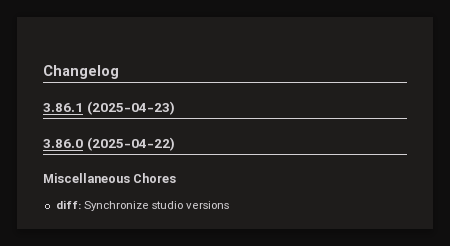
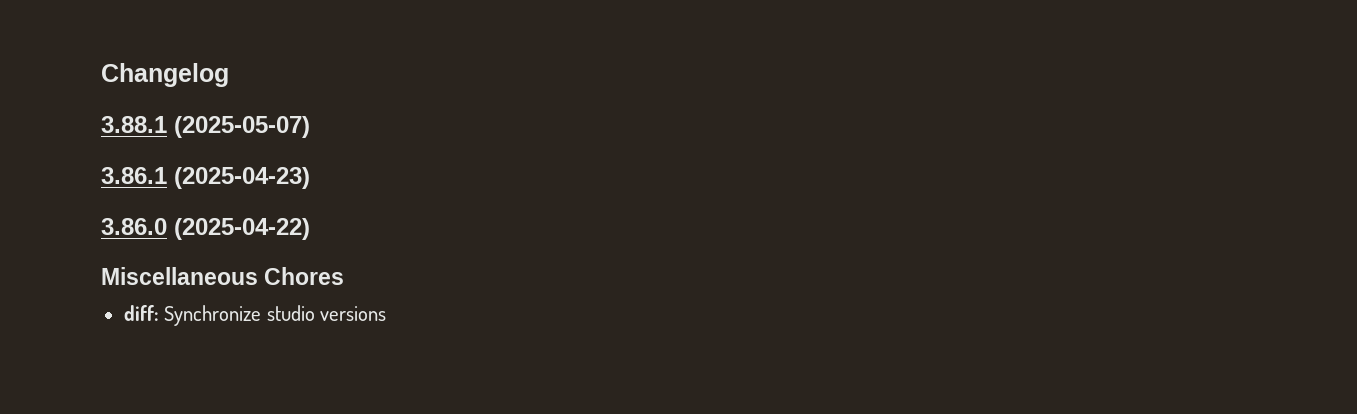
+ 3.88.1 (2025-05-07)

